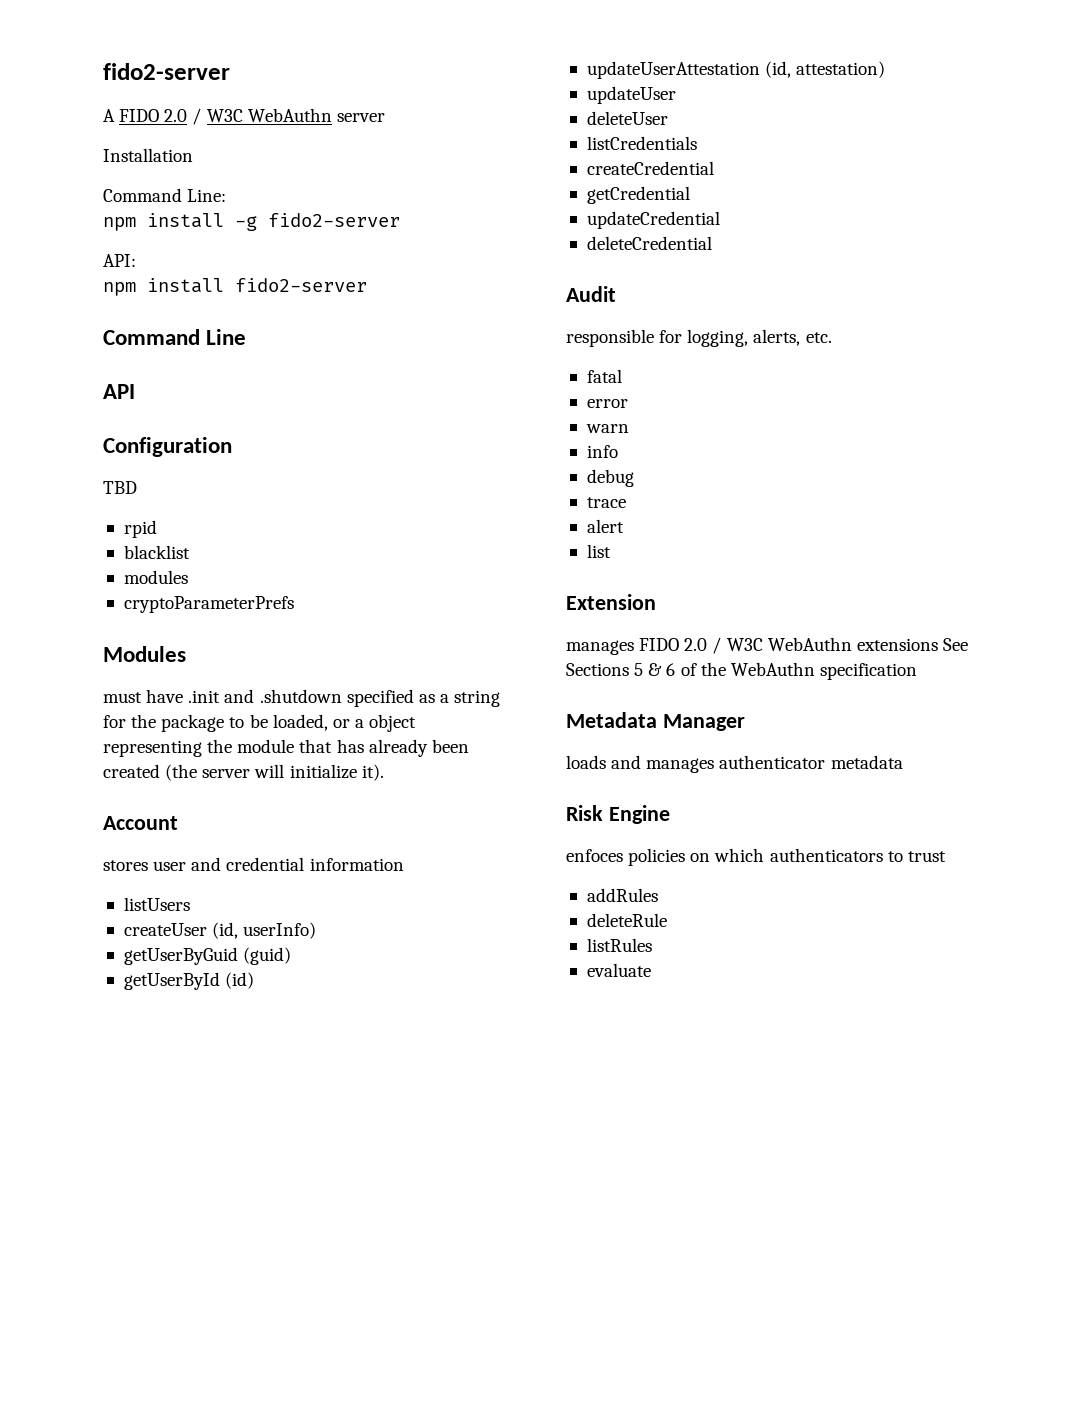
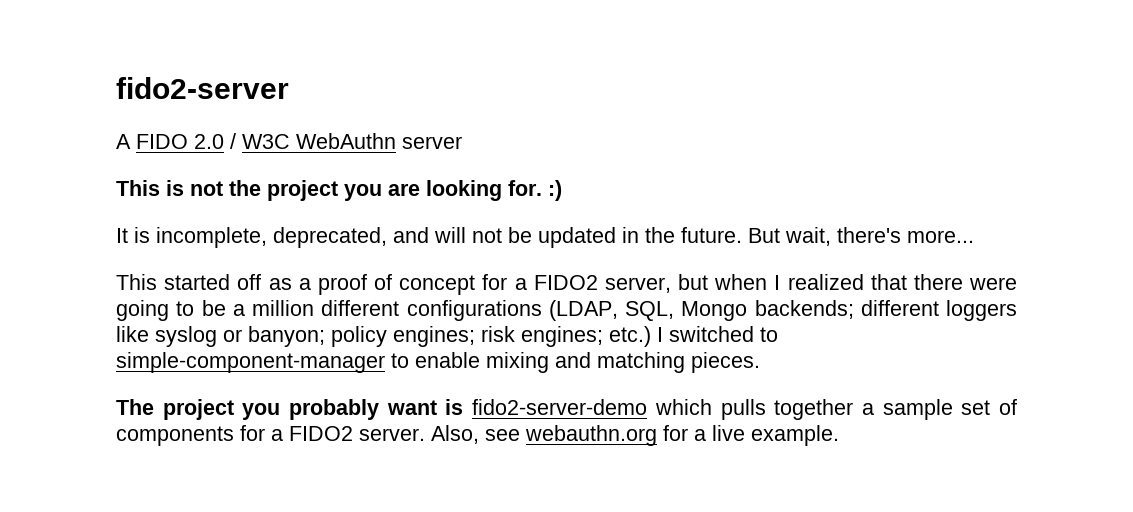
- Installation
- Command Line:
- npm install -g fido2-server
- API:
- npm install fido2-server
- Command Line
- API
- Configuration
- TBD
- rpid
- blacklist
- modules
- cryptoParameterPrefs
- Modules
- must have .init and .shutdown specified as a string for the package to be loaded, or a object representing the module that has already been created (the server will initialize it).
- Account
- stores user and credential information
- listUsers
- createUser (id, userInfo)
- getUserByGuid (guid)
- getUserById (id)
- updateUserAttestation (id, attestation)
- updateUser
- deleteUser
- listCredentials
- createCredential
- getCredential
- updateCredential
- deleteCredential
- Audit
- responsible for logging, alerts, etc.
- fatal
- error
- warn
- info
- debug
- trace
- alert
- list
- Extension
- manages FIDO 2.0 / W3C WebAuthn extensions See Sections 5 & 6 of the WebAuthn specification
- Metadata Manager
- loads and manages authenticator metadata
- Risk Engine
- enfoces policies on which authenticators to trust
- addRules
- deleteRule
- listRules
- evaluate
+ This is not the project you are looking for. :)
+ It is incomplete, deprecated, and will not be updated in the future. But wait, there's more...
+ This started off as a proof of concept for a FIDO2 server, but when I realized that there were going to be a million different configurations (LDAP, SQL, Mongo backends; different loggers like syslog or banyon; policy engines; risk engines; etc.) I switched to simple-component-manager to enable mixing and matching pieces.
+ The project you probably want is fido2-server-demo which pulls together a sample set of components for a FIDO2 server. Also, see webauthn.org for a live example.

